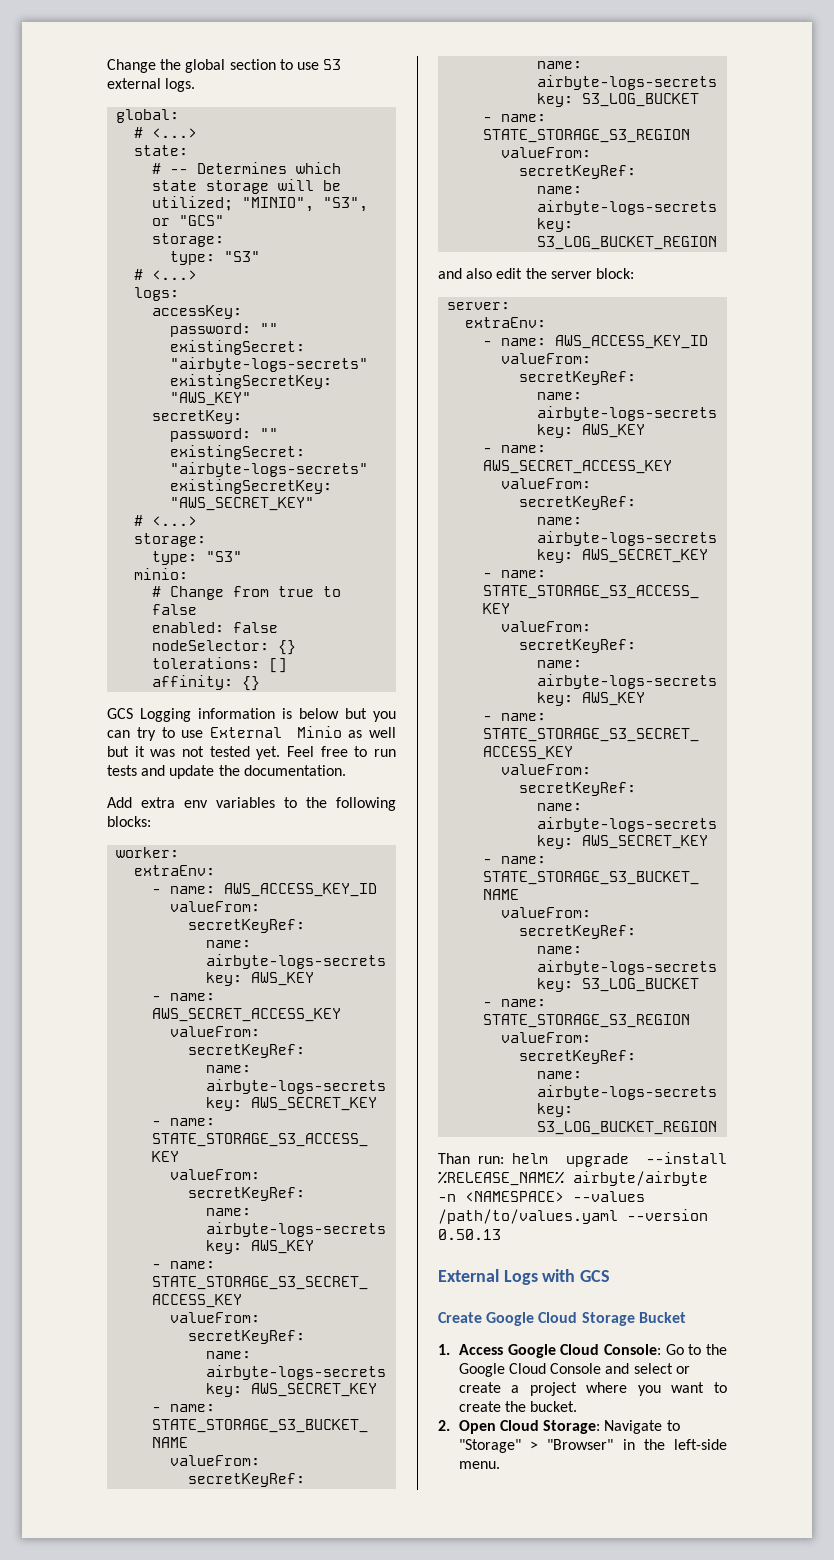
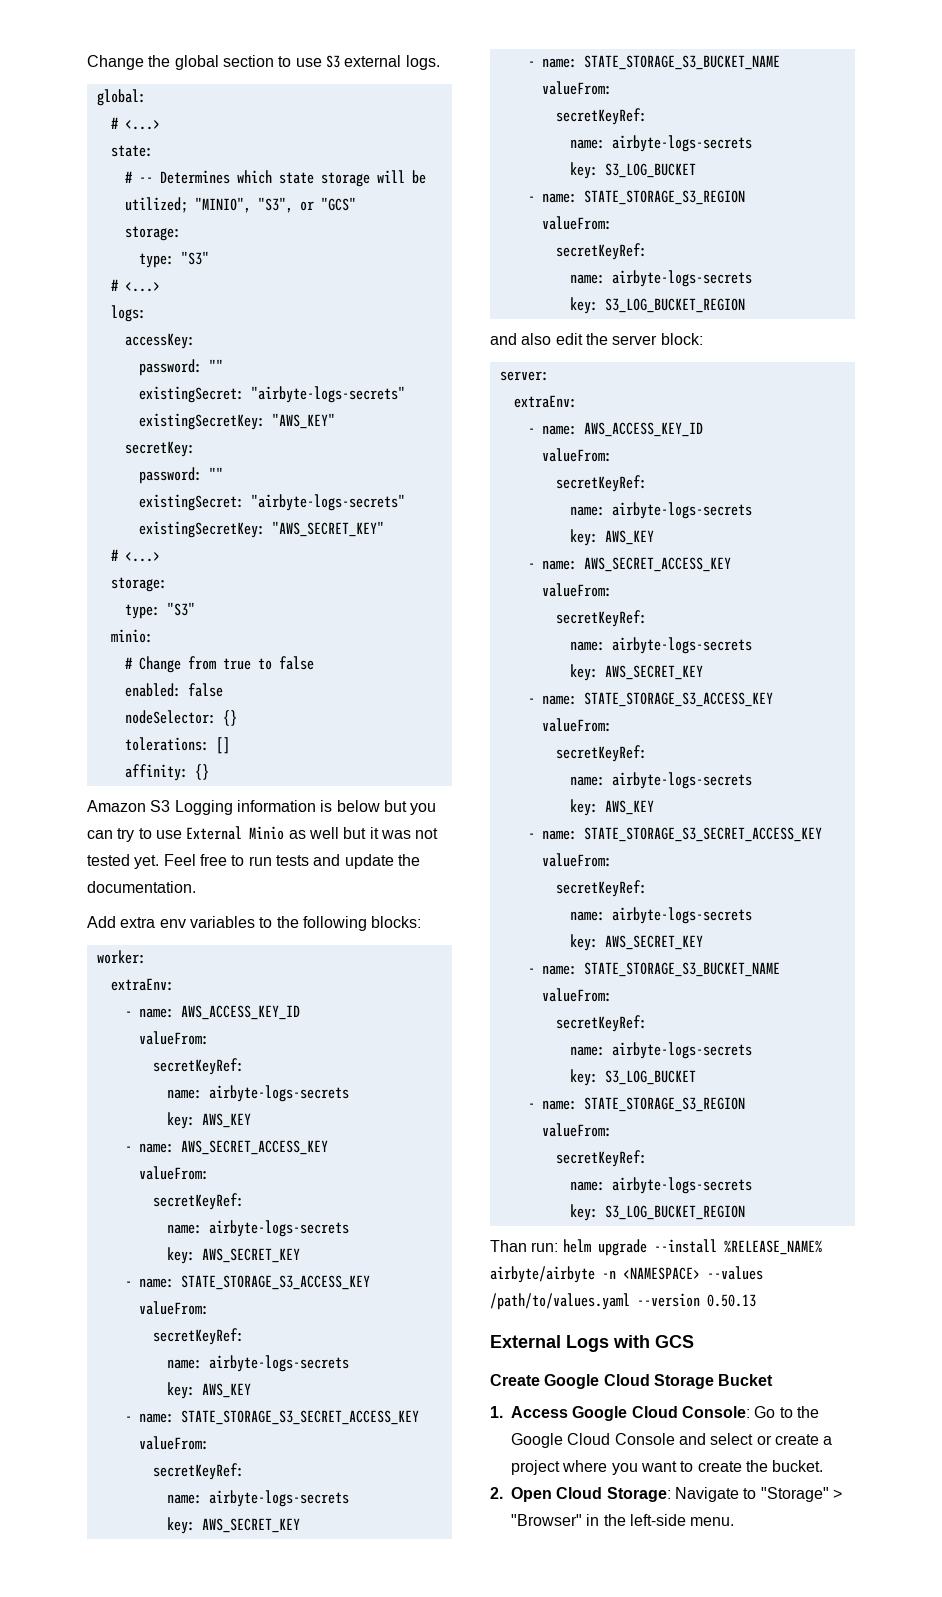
- GCS Logging information is below but you can try to use External Minio as well but it was not tested yet.
+ Amazon S3 Logging information is below but you can try to use External Minio as well but it was not tested yet.

